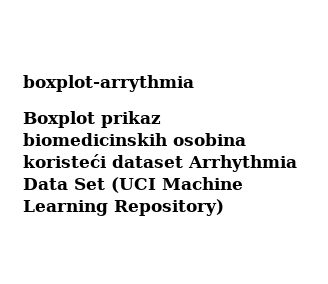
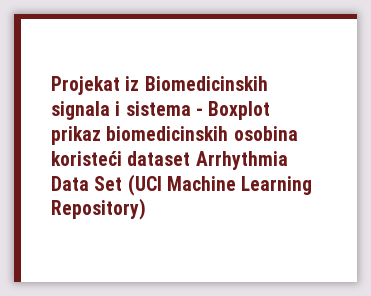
- boxplot-arrythmia
- Boxplot prikaz biomedicinskih osobina koristeći dataset Arrhythmia Data Set (UCI Machine Learning Repository)
+ Projekat iz Biomedicinskih signala i sistema - Boxplot prikaz biomedicinskih osobina koristeći dataset Arrhythmia Data Set (UCI Machine Learning Repository)

